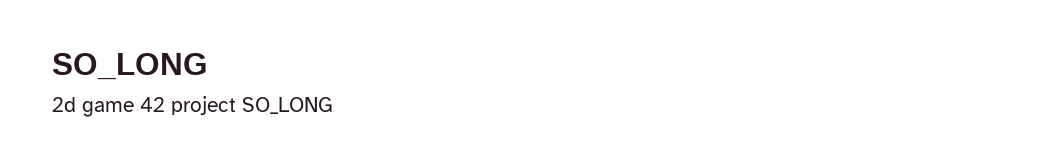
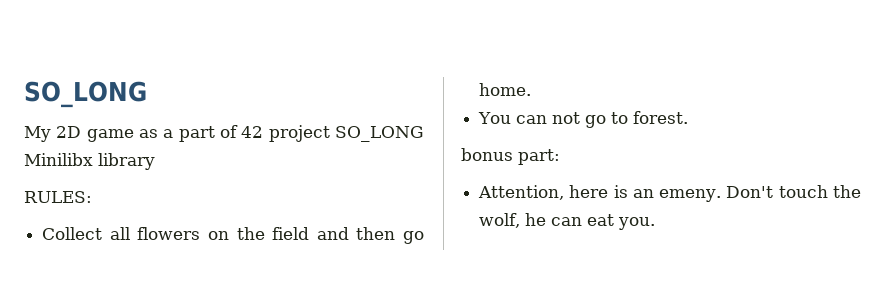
- 2d game 42 project SO_LONG
+ My 2D game as a part of 42 project SO_LONG Minilibx library
+ RULES:
+ Collect all flowers on the field and then go home.
+ You can not go to forest.
+ bonus part:
+ Attention, here is an emeny. Don't touch the wolf, he can eat you.

